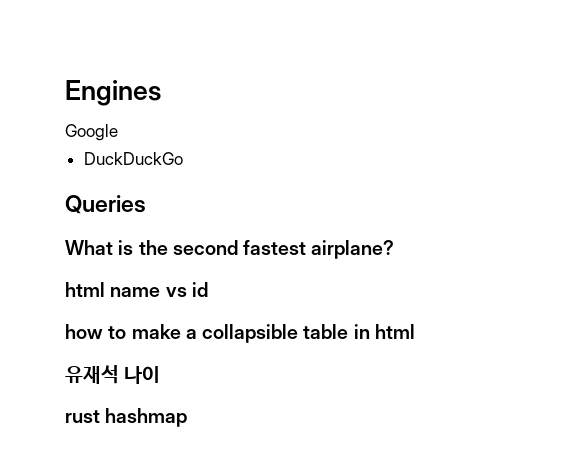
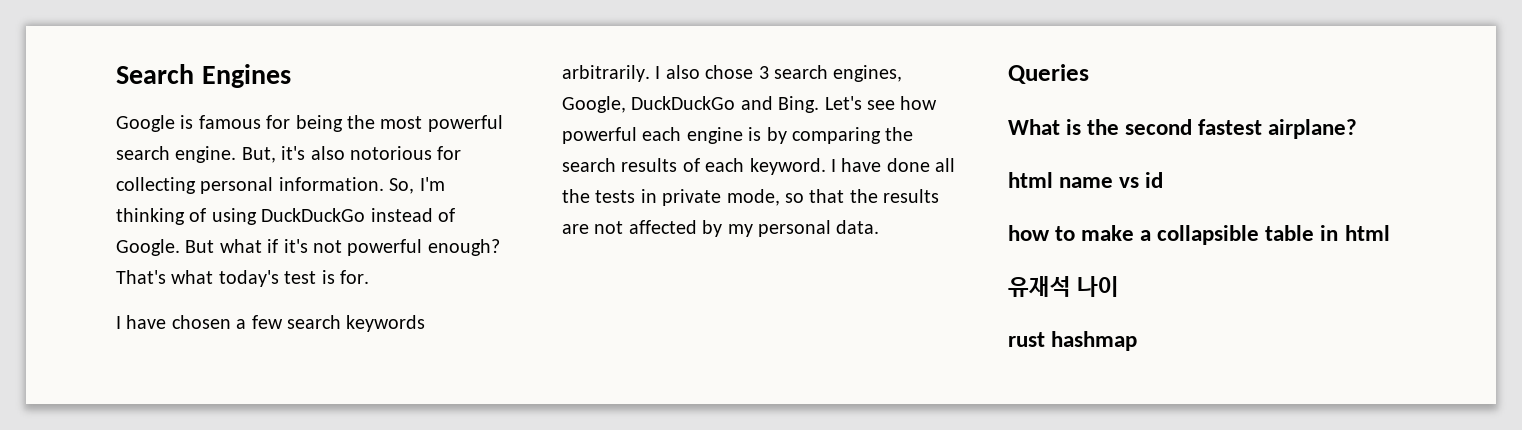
- Engines
+ Search Engines
- Google
- DuckDuckGo
+ Google is famous for being the most powerful search engine. But, it's also notorious for collecting personal information. So, I'm thinking of using DuckDuckGo instead of Google. But what if it's not powerful enough? That's what today's test is for.
+ I have chosen a few search keywords arbitrarily. I also chose 3 search engines, Google, DuckDuckGo and Bing. Let's see how powerful each engine is by comparing the search results of each keyword. I have done all the tests in private mode, so that the results are not affected by my personal data.

